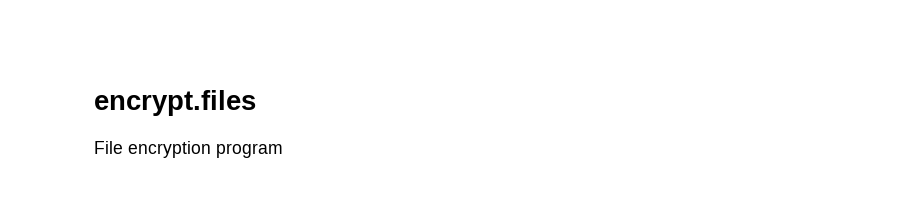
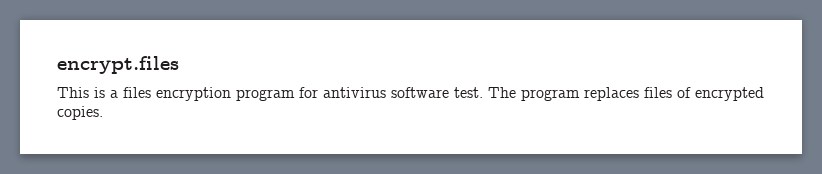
- File encryption program
+ This is a files encryption program for antivirus software test. The program replaces files of encrypted copies.

